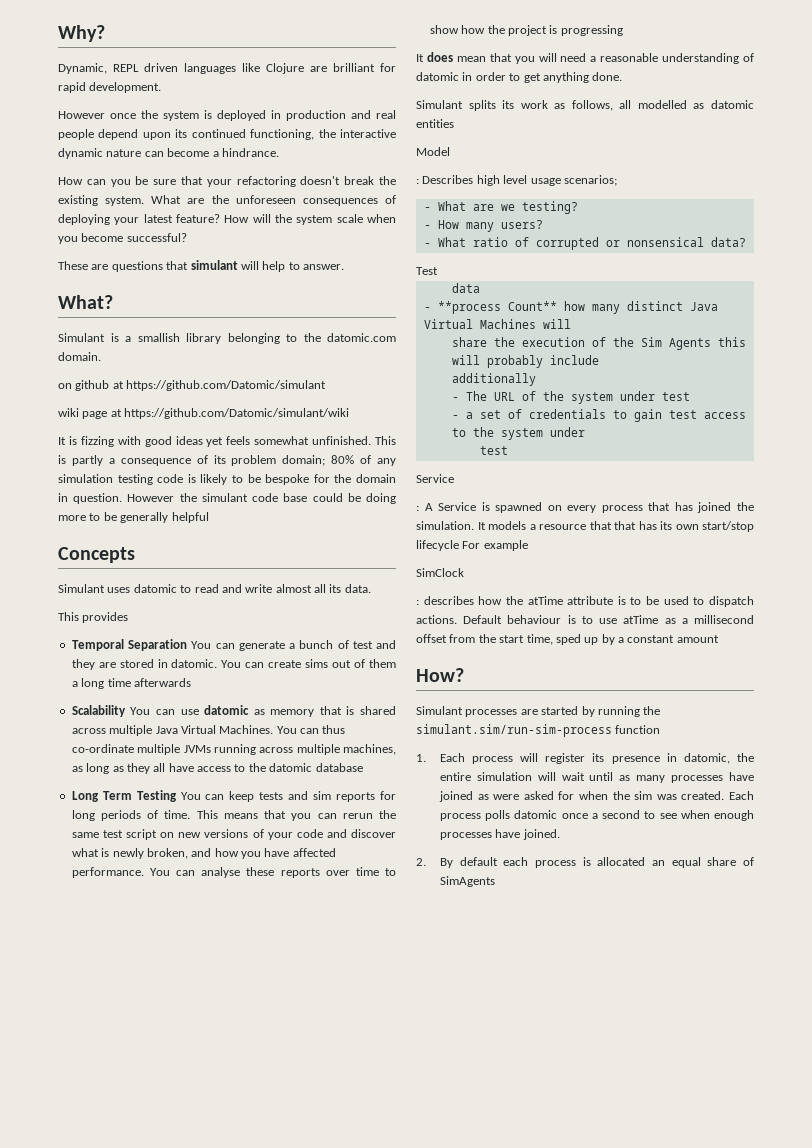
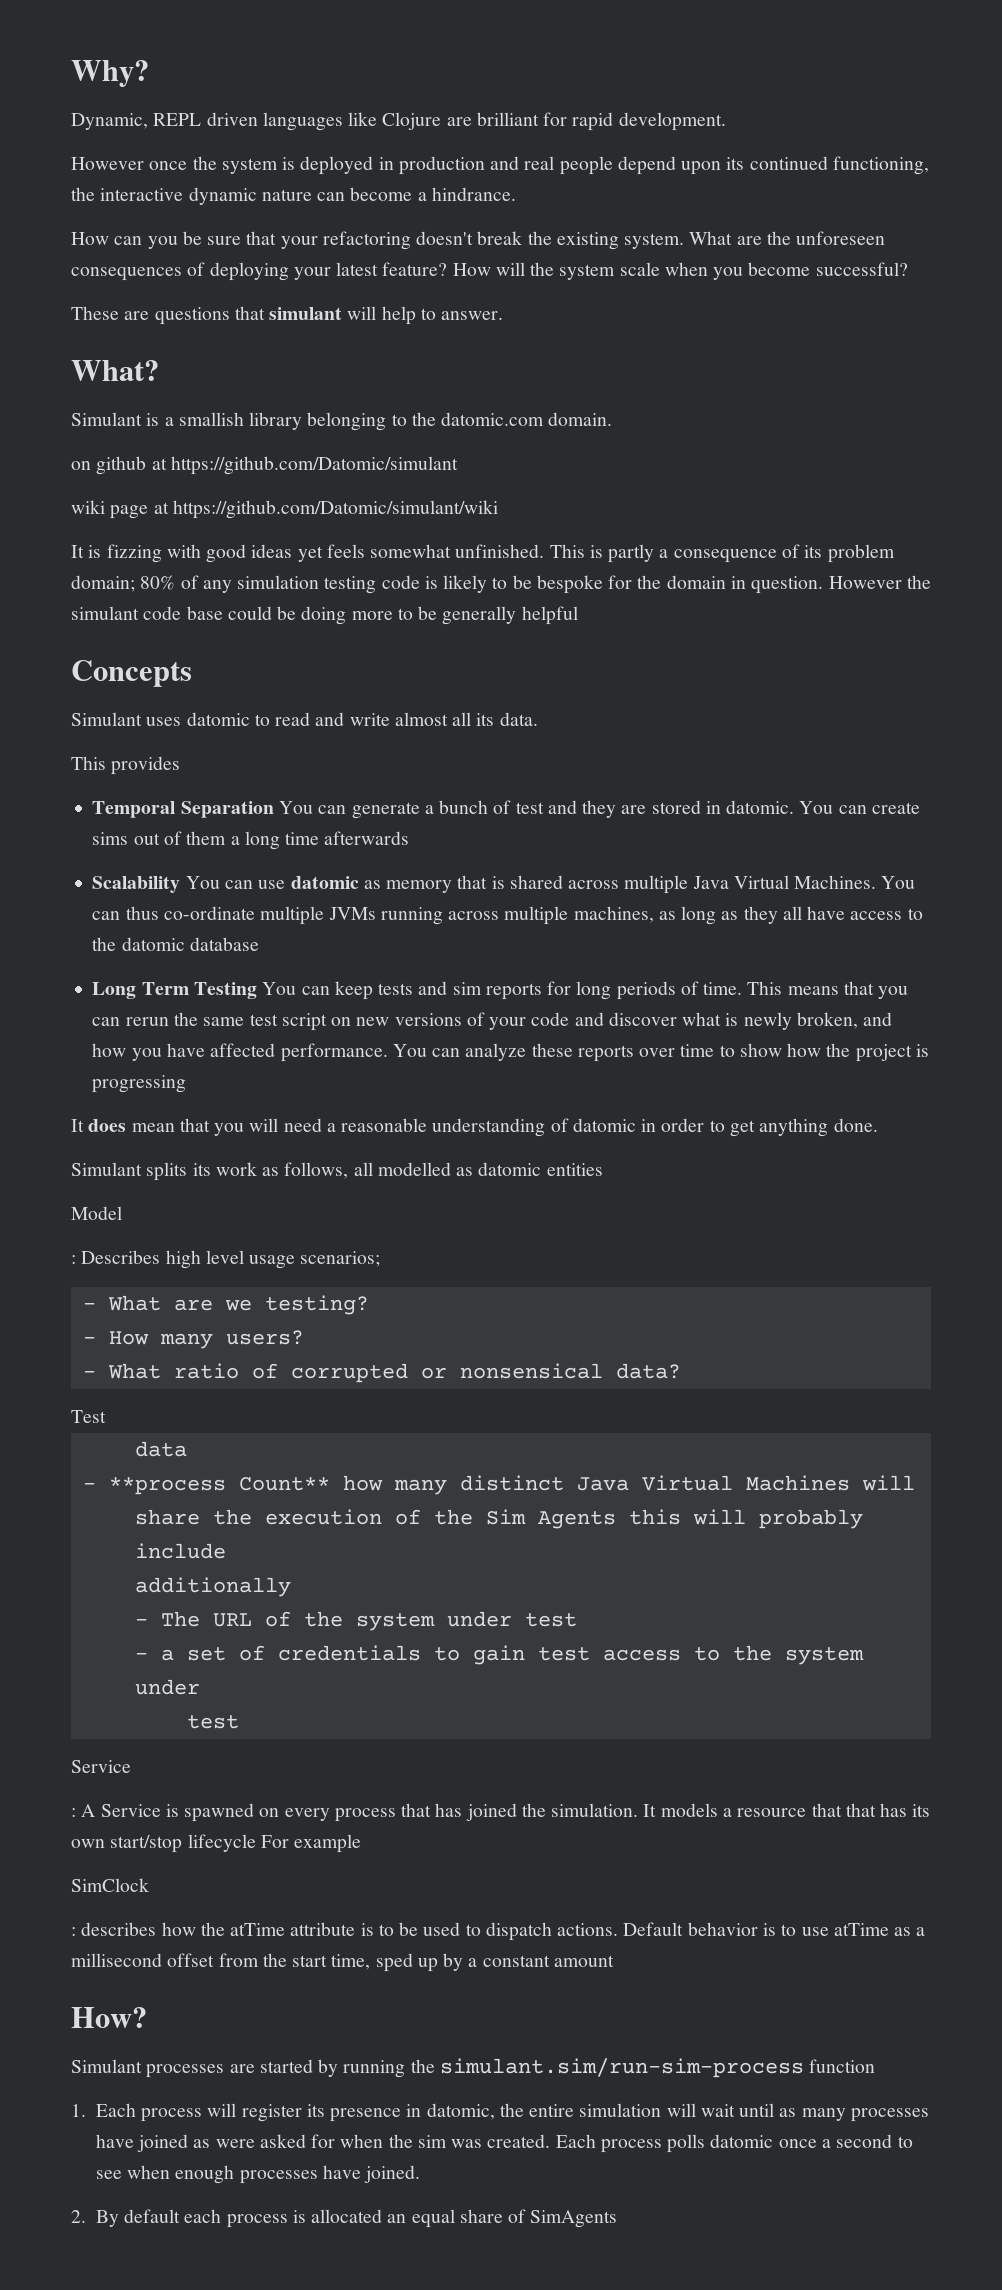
- You can analyse these reports over time to show how the project is progressing
+ You can analyze these reports over time to show how the project is progressing
- Default behaviour is to use atTime as a millisecond offset from the start time, sped up by a constant amount
+ Default behavior is to use atTime as a millisecond offset from the start time, sped up by a constant amount

